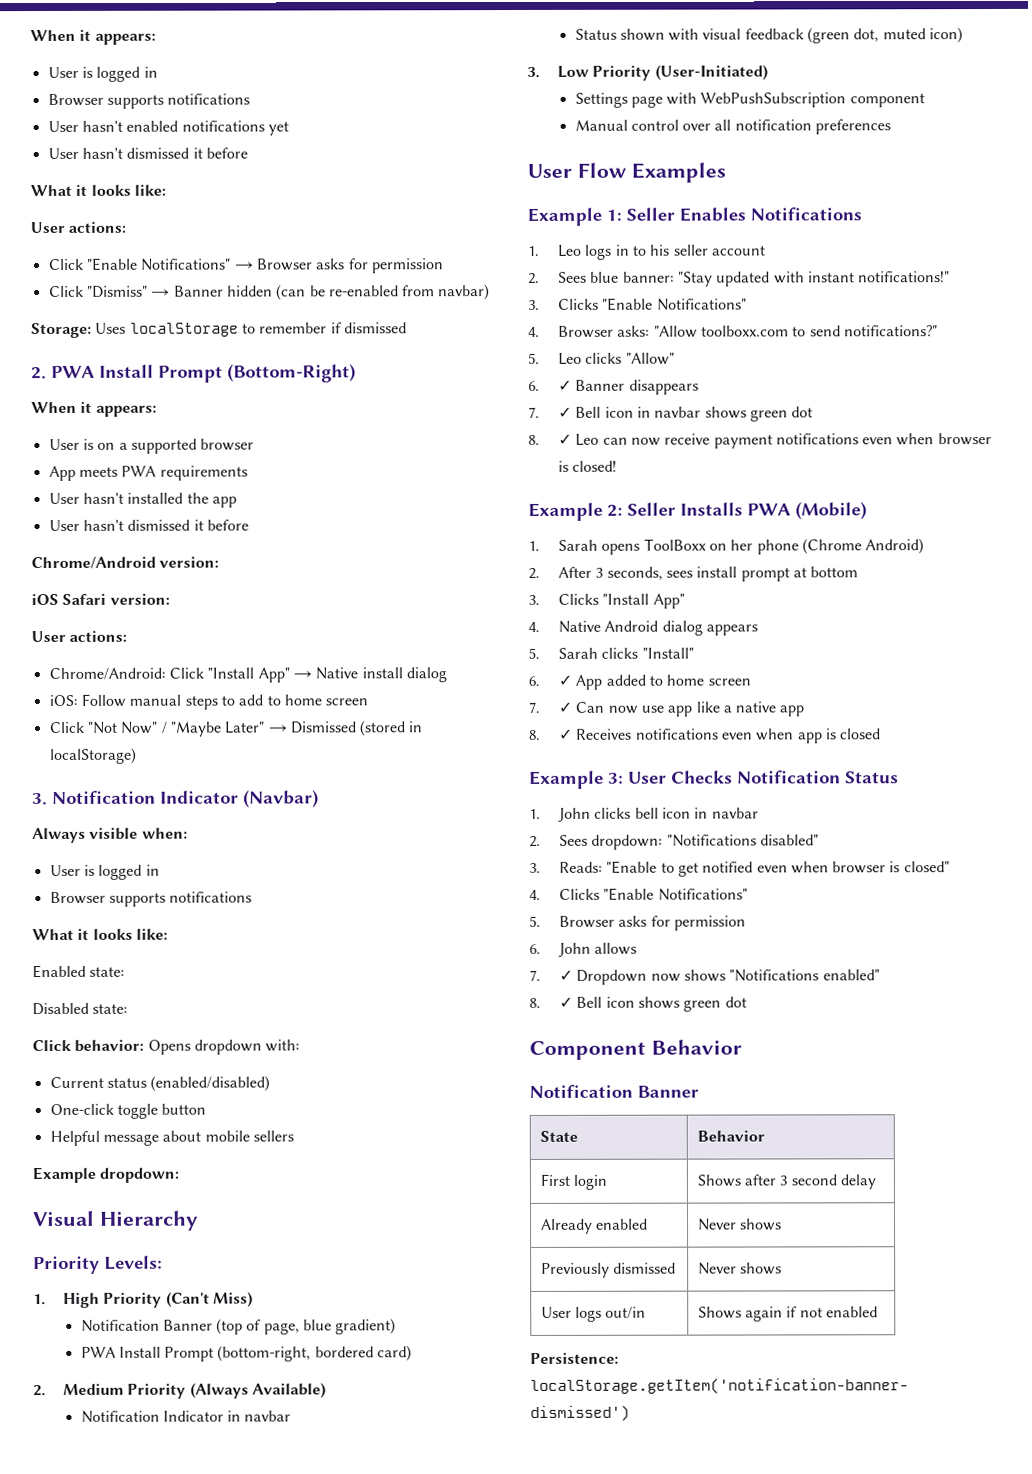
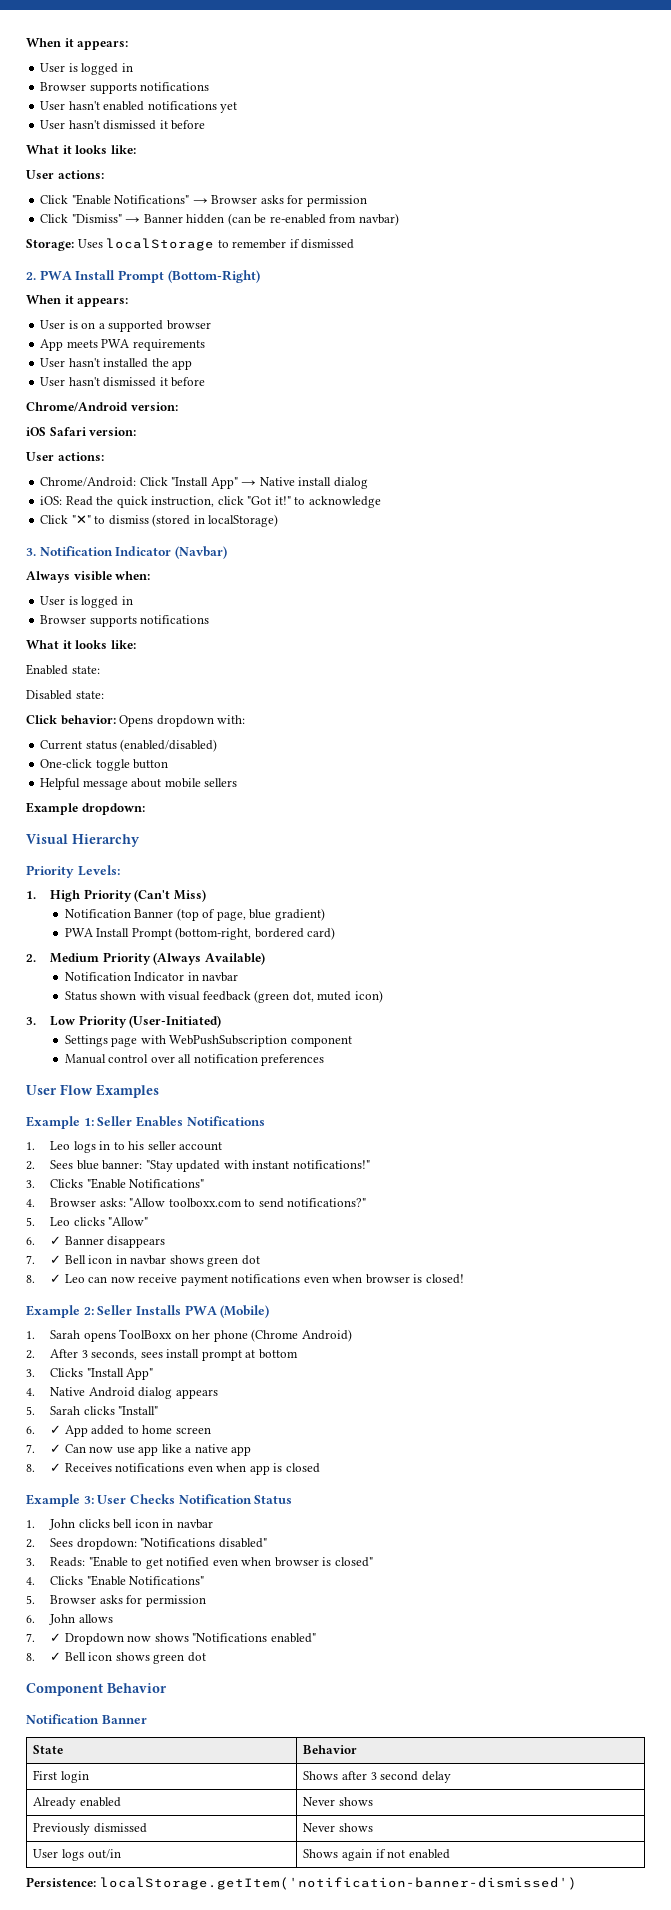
- iOS: Follow manual steps to add to home screen
- Click "Not Now" / "Maybe Later" → Dismissed (stored in localStorage)
+ iOS: Read the quick instruction, click "Got it!" to acknowledge
+ Click "✕" to dismiss (stored in localStorage)

